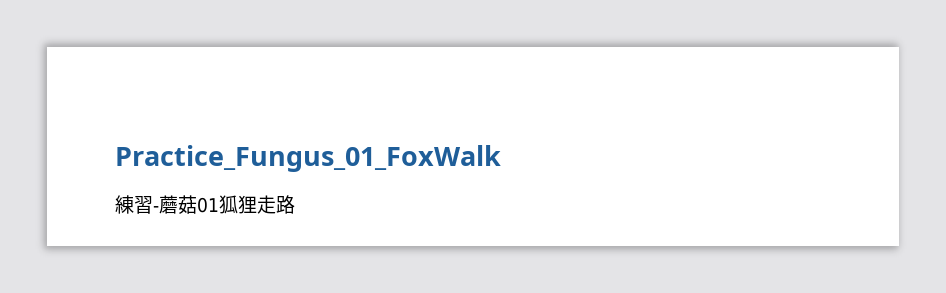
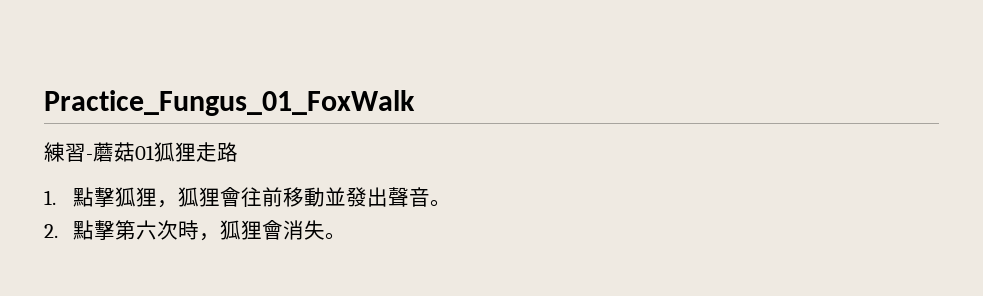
+ 1.點擊狐狸，狐狸會往前移動並發出聲音。
+ 2.點擊第六次時，狐狸會消失。

